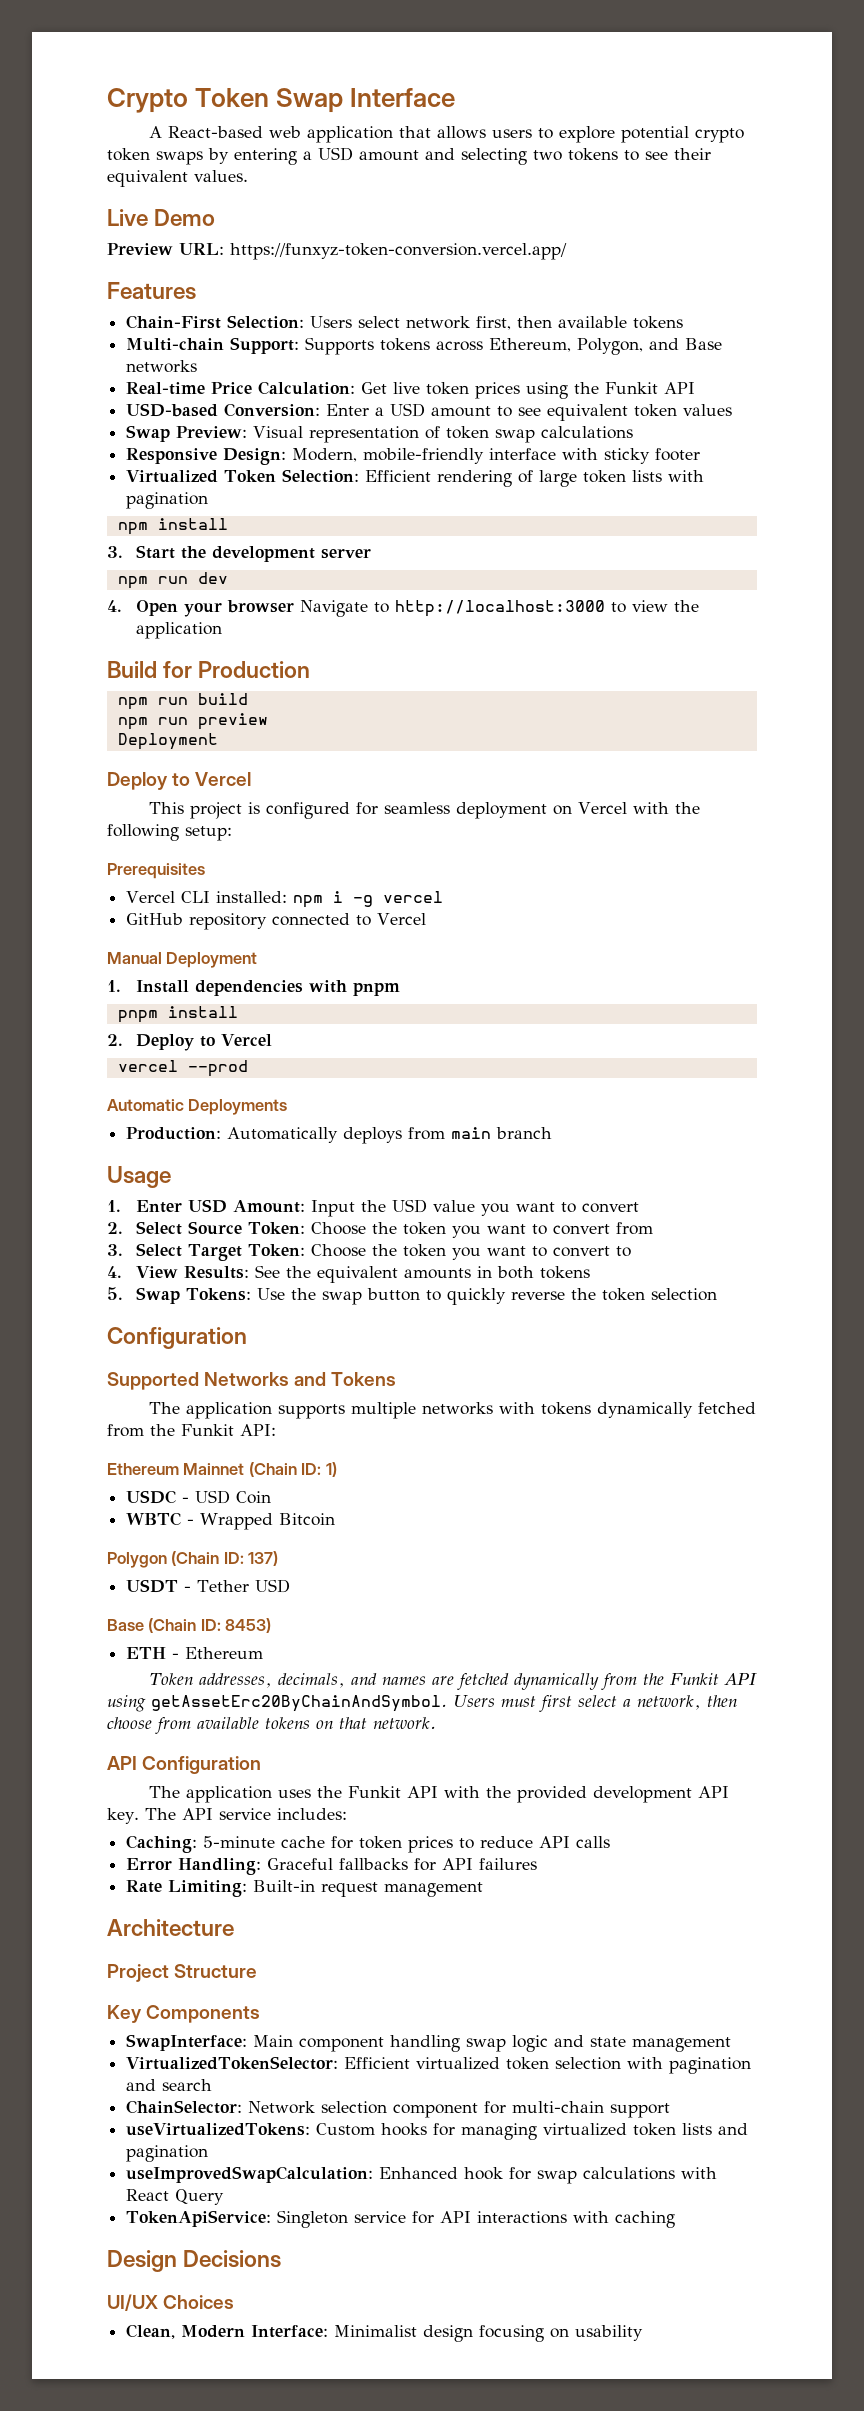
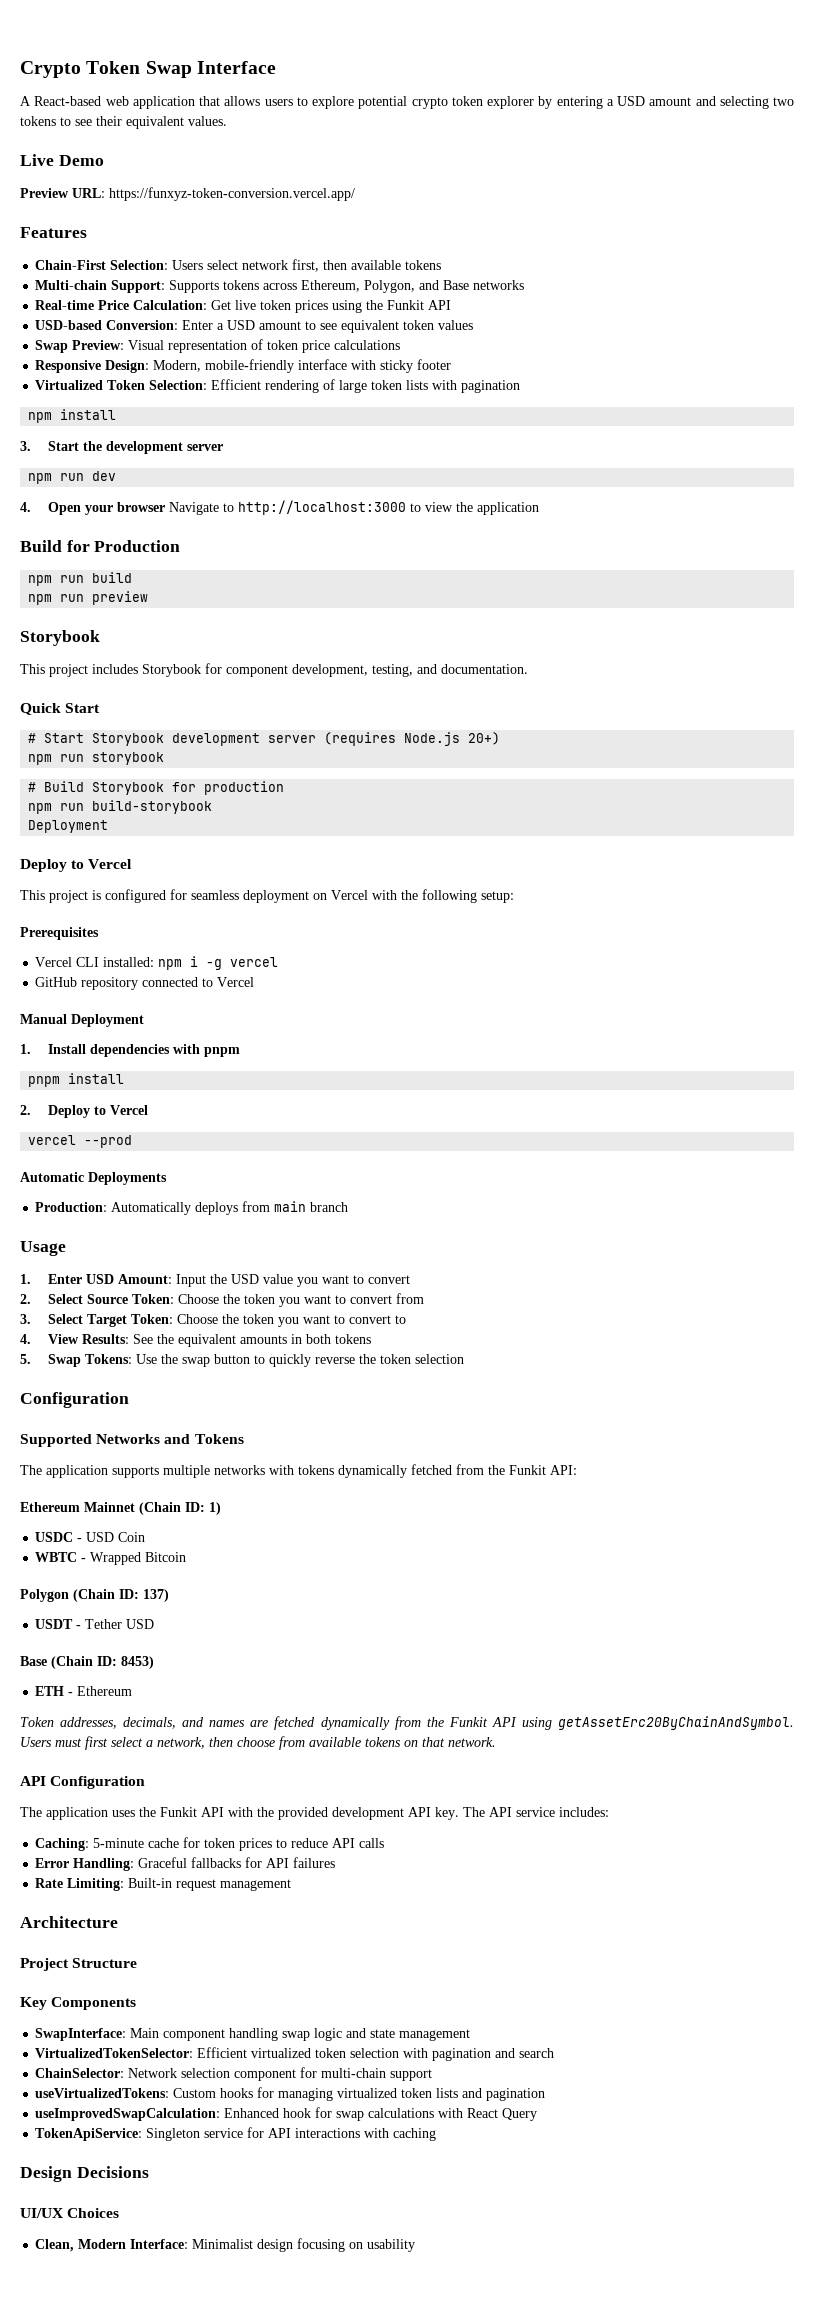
- A React-based web application that allows users to explore potential crypto token swaps by entering a USD amount and selecting two tokens to see their equivalent values.
+ A React-based web application that allows users to explore potential crypto token explorer by entering a USD amount and selecting two tokens to see their equivalent values.
- Swap Preview: Visual representation of token swap calculations
+ Swap Preview: Visual representation of token price calculations
  npm run preview
+ Storybook
+ This project includes Storybook for component development, testing, and documentation.
+ Quick Start
+ # Start Storybook development server (requires Node.js 20+)
+ npm run storybook
+ # Build Storybook for production
+ npm run build-storybook

